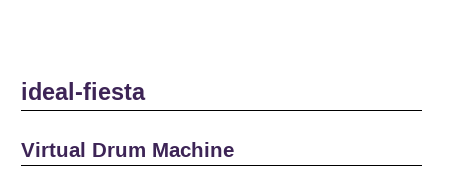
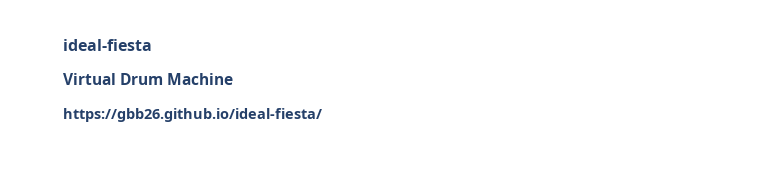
+ https://gbb26.github.io/ideal-fiesta/

